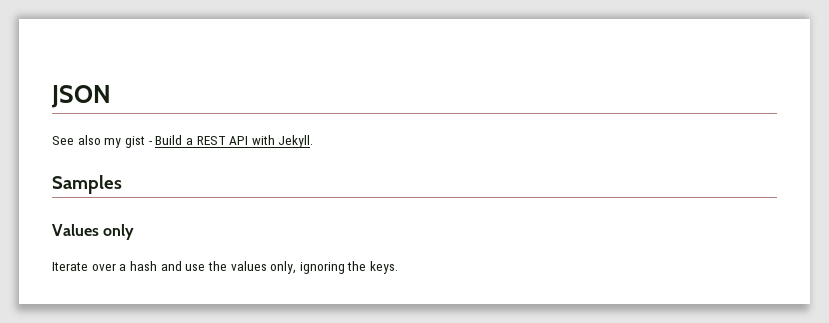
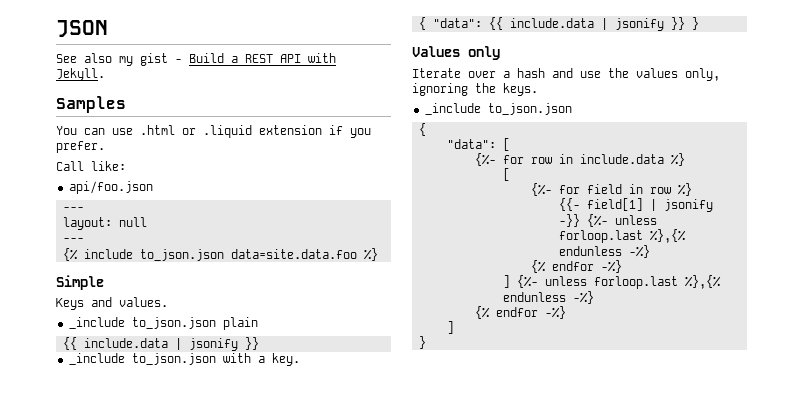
+ You can use .html or .liquid extension if you prefer.
+ Call like:
+ api/foo.json
+ ---
+ layout: null
+ ---
+ {% include to_json.json data=site.data.foo %}
+ Simple
+ Keys and values.
+ _include to_json.json plain
+ {{ include.data | jsonify }}
+ _include to_json.json with a key.
+ { "data": {{ include.data | jsonify }} }
  Iterate over a hash and use the values only, ignoring the keys.
+ _include to_json.json
+ {
+ "data": [
+ {%- for row in include.data %}
+ [
+ {%- for field in row %}
+ {{- field[1] | jsonify -}} {%- unless forloop.last %},{% endunless -%}
+ {% endfor -%}
+ ] {%- unless forloop.last %},{% endunless -%}
+ {% endfor -%}
+ ]
+ }

